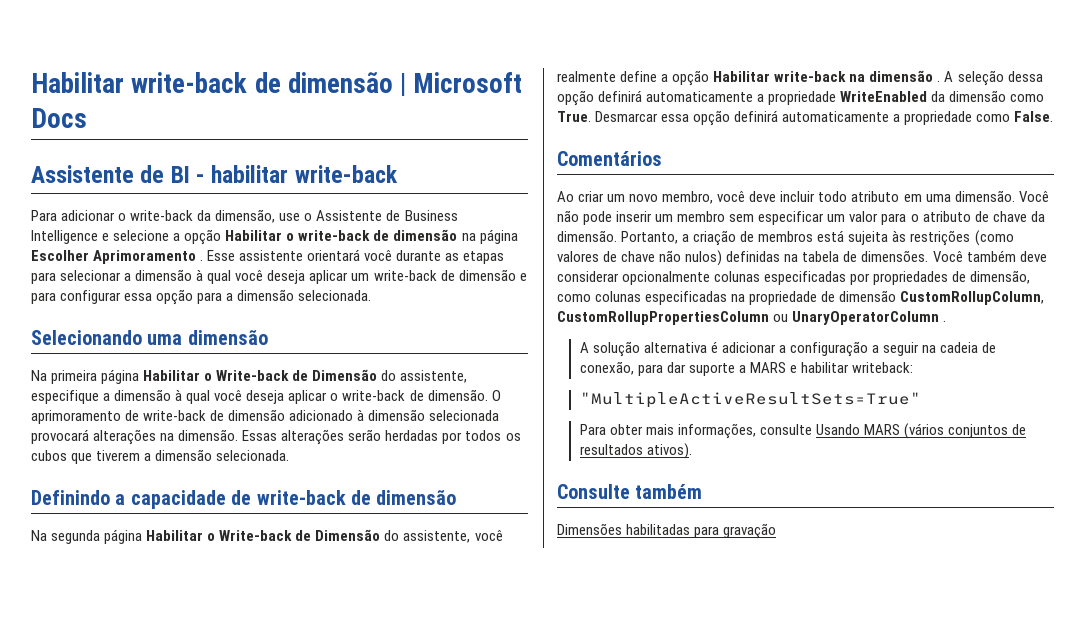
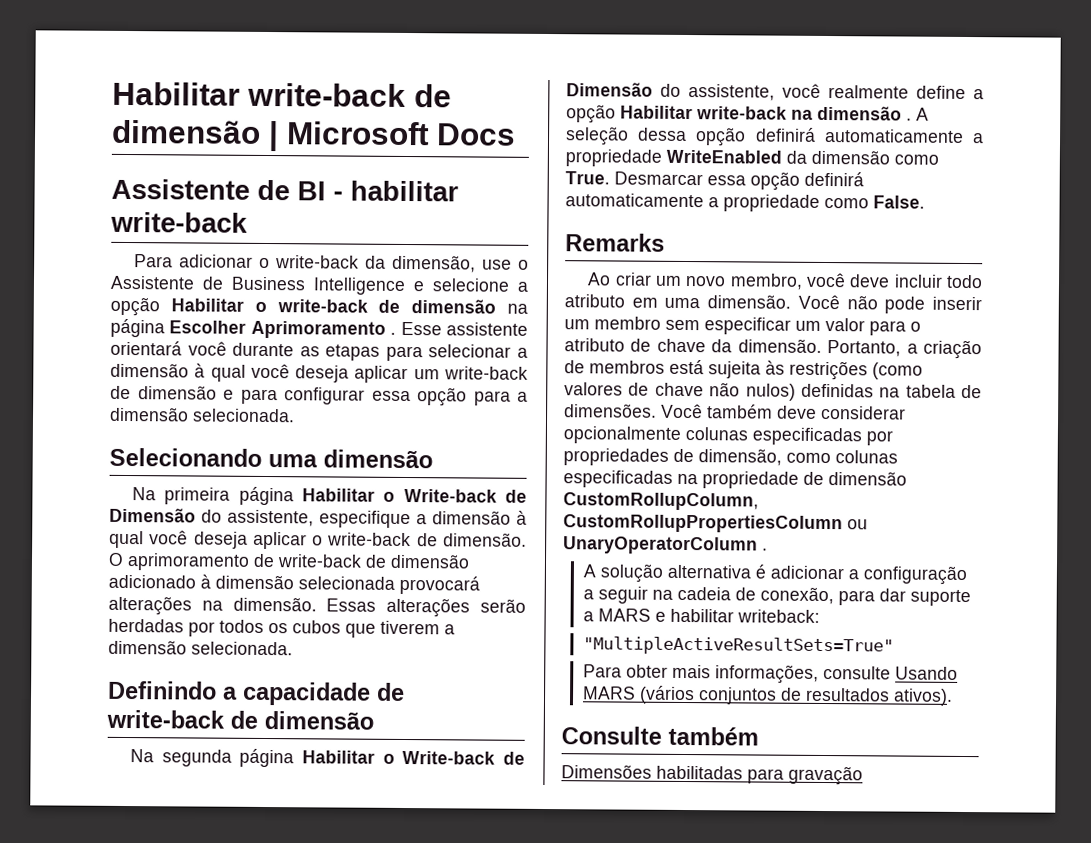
- Comentários
+ Remarks

